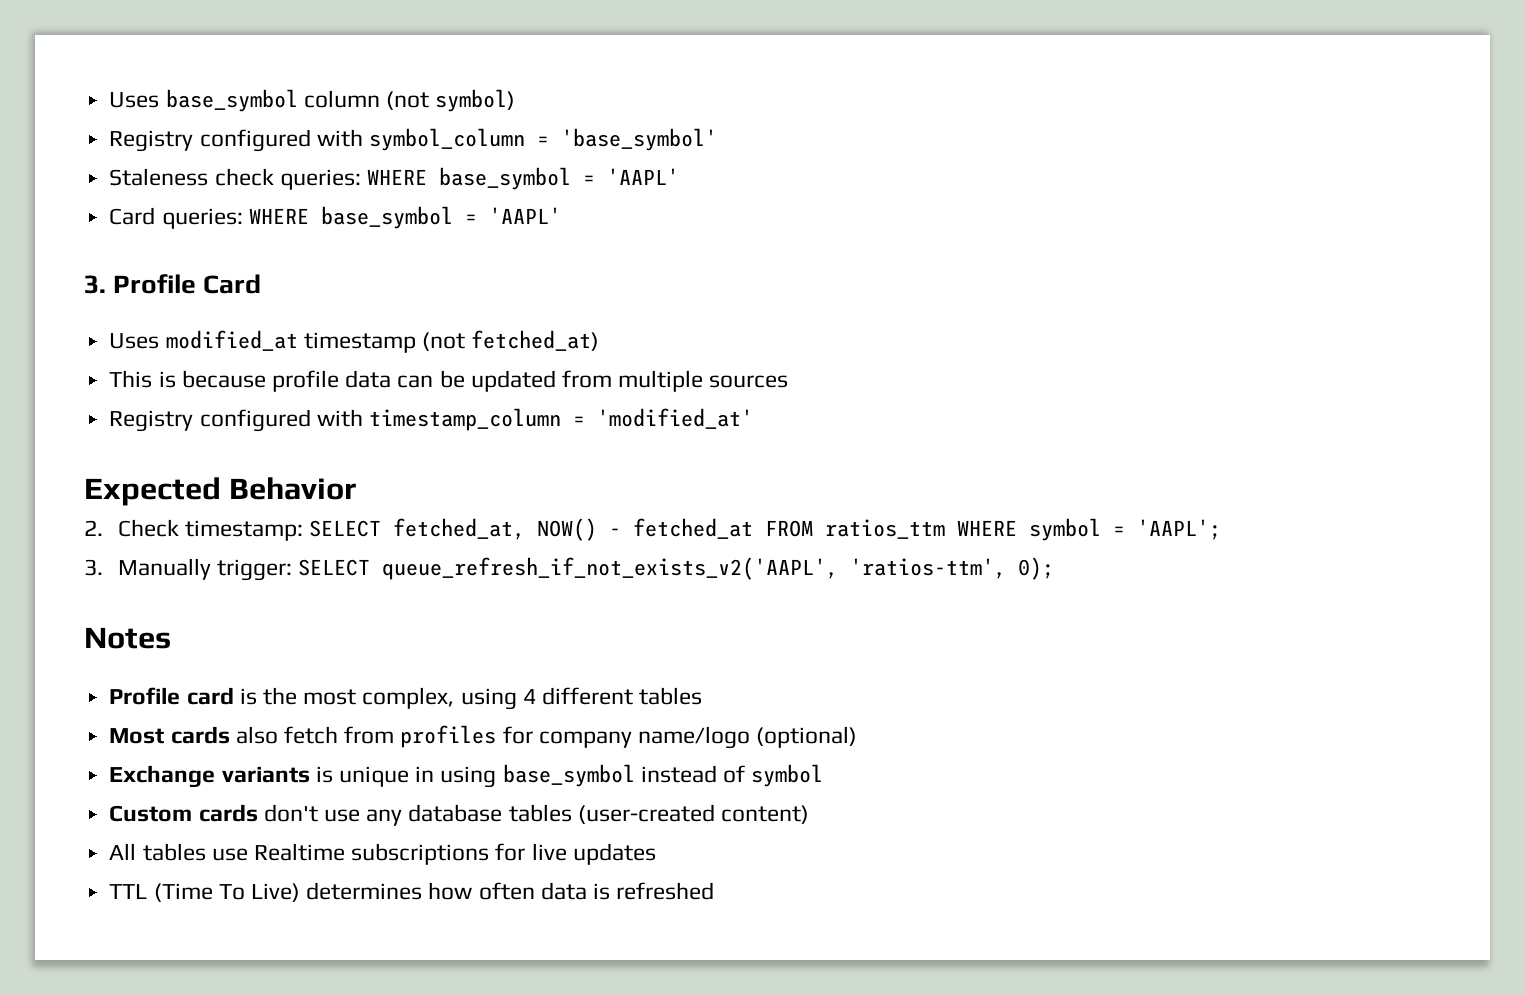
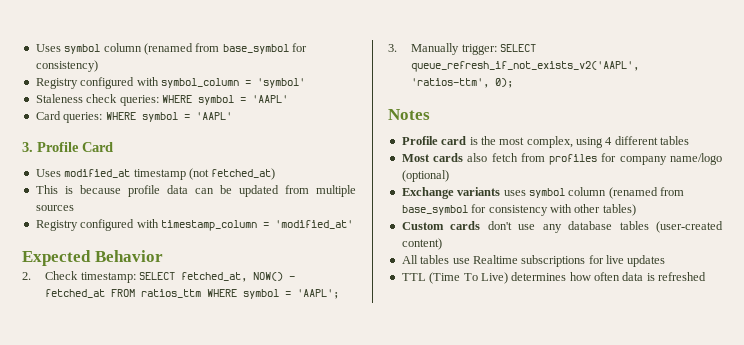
- Uses base_symbol column (not symbol)
+ Uses symbol column (renamed from base_symbol for consistency)
- Registry configured with symbol_column = 'base_symbol'
+ Registry configured with symbol_column = 'symbol'
- Staleness check queries: WHERE base_symbol = 'AAPL'
+ Staleness check queries: WHERE symbol = 'AAPL'
- Card queries: WHERE base_symbol = 'AAPL'
+ Card queries: WHERE symbol = 'AAPL'
- Exchange variants is unique in using base_symbol instead of symbol
+ Exchange variants uses symbol column (renamed from base_symbol for consistency with other tables)

